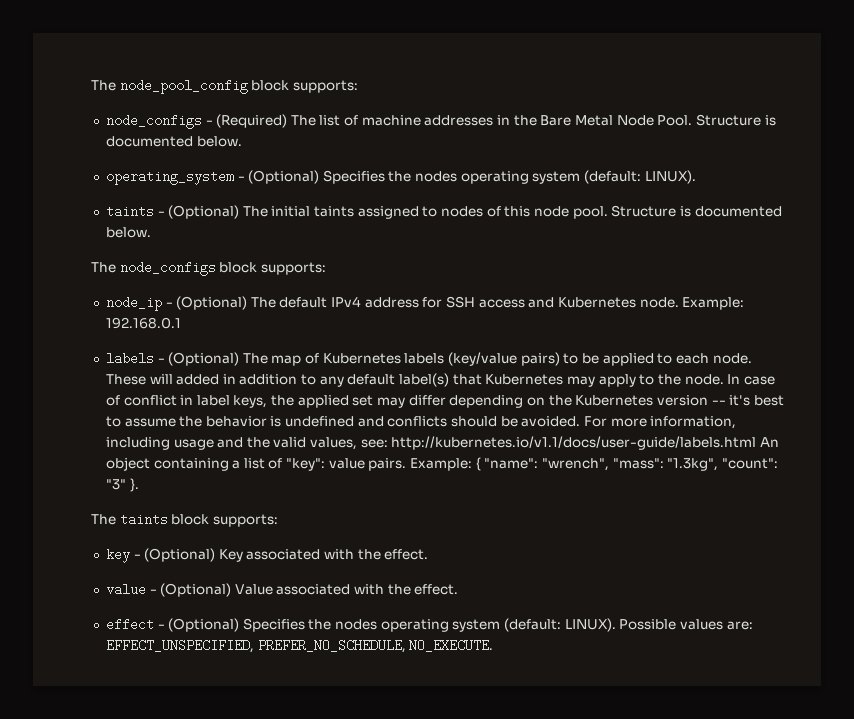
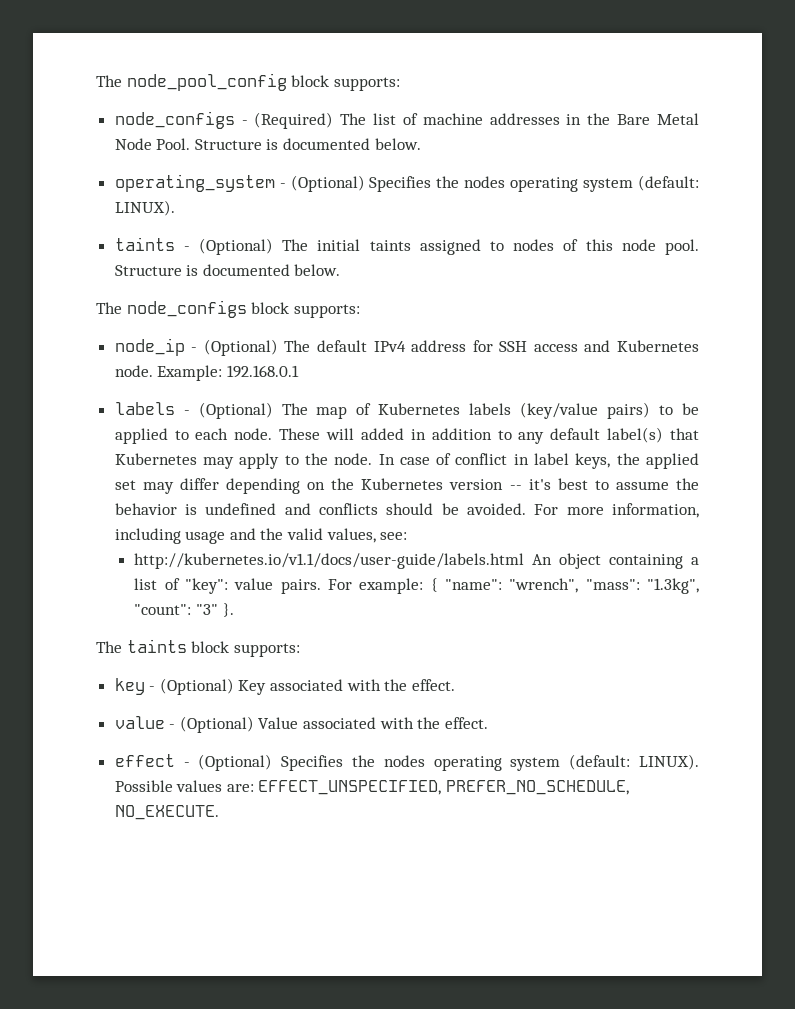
- For more information, including usage and the valid values, see: http://kubernetes.io/v1.1/docs/user-guide/labels.html An object containing a list of "key": value pairs.
+ For more information, including usage and the valid values, see:
+ http://kubernetes.io/v1.1/docs/user-guide/labels.html An object containing a list of "key": value pairs.
- Example: { "name": "wrench", "mass": "1.3kg", "count": "3" }.
+ For example: { "name": "wrench", "mass": "1.3kg", "count": "3" }.

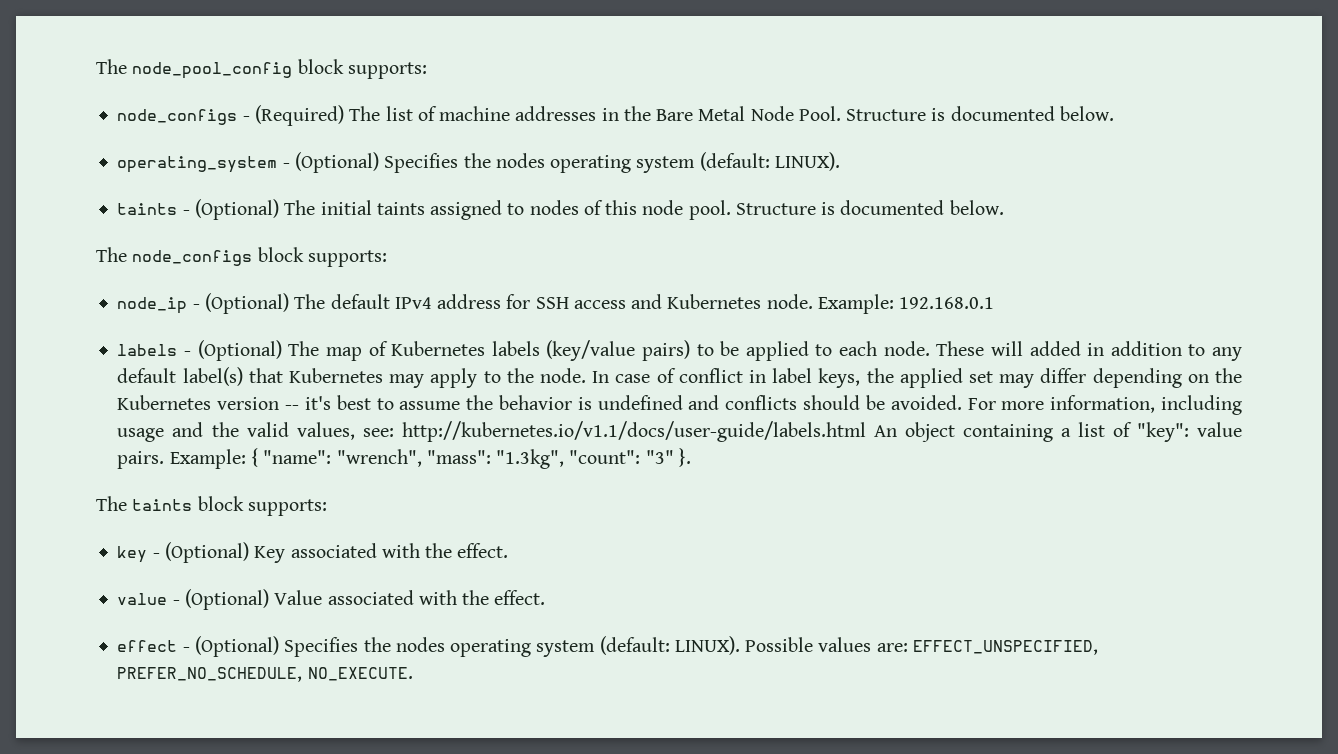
- For more information, including usage and the valid values, see:
- http://kubernetes.io/v1.1/docs/user-guide/labels.html An object containing a list of "key": value pairs.
+ For more information, including usage and the valid values, see: http://kubernetes.io/v1.1/docs/user-guide/labels.html An object containing a list of "key": value pairs.
- For example: { "name": "wrench", "mass": "1.3kg", "count": "3" }.
+ Example: { "name": "wrench", "mass": "1.3kg", "count": "3" }.

